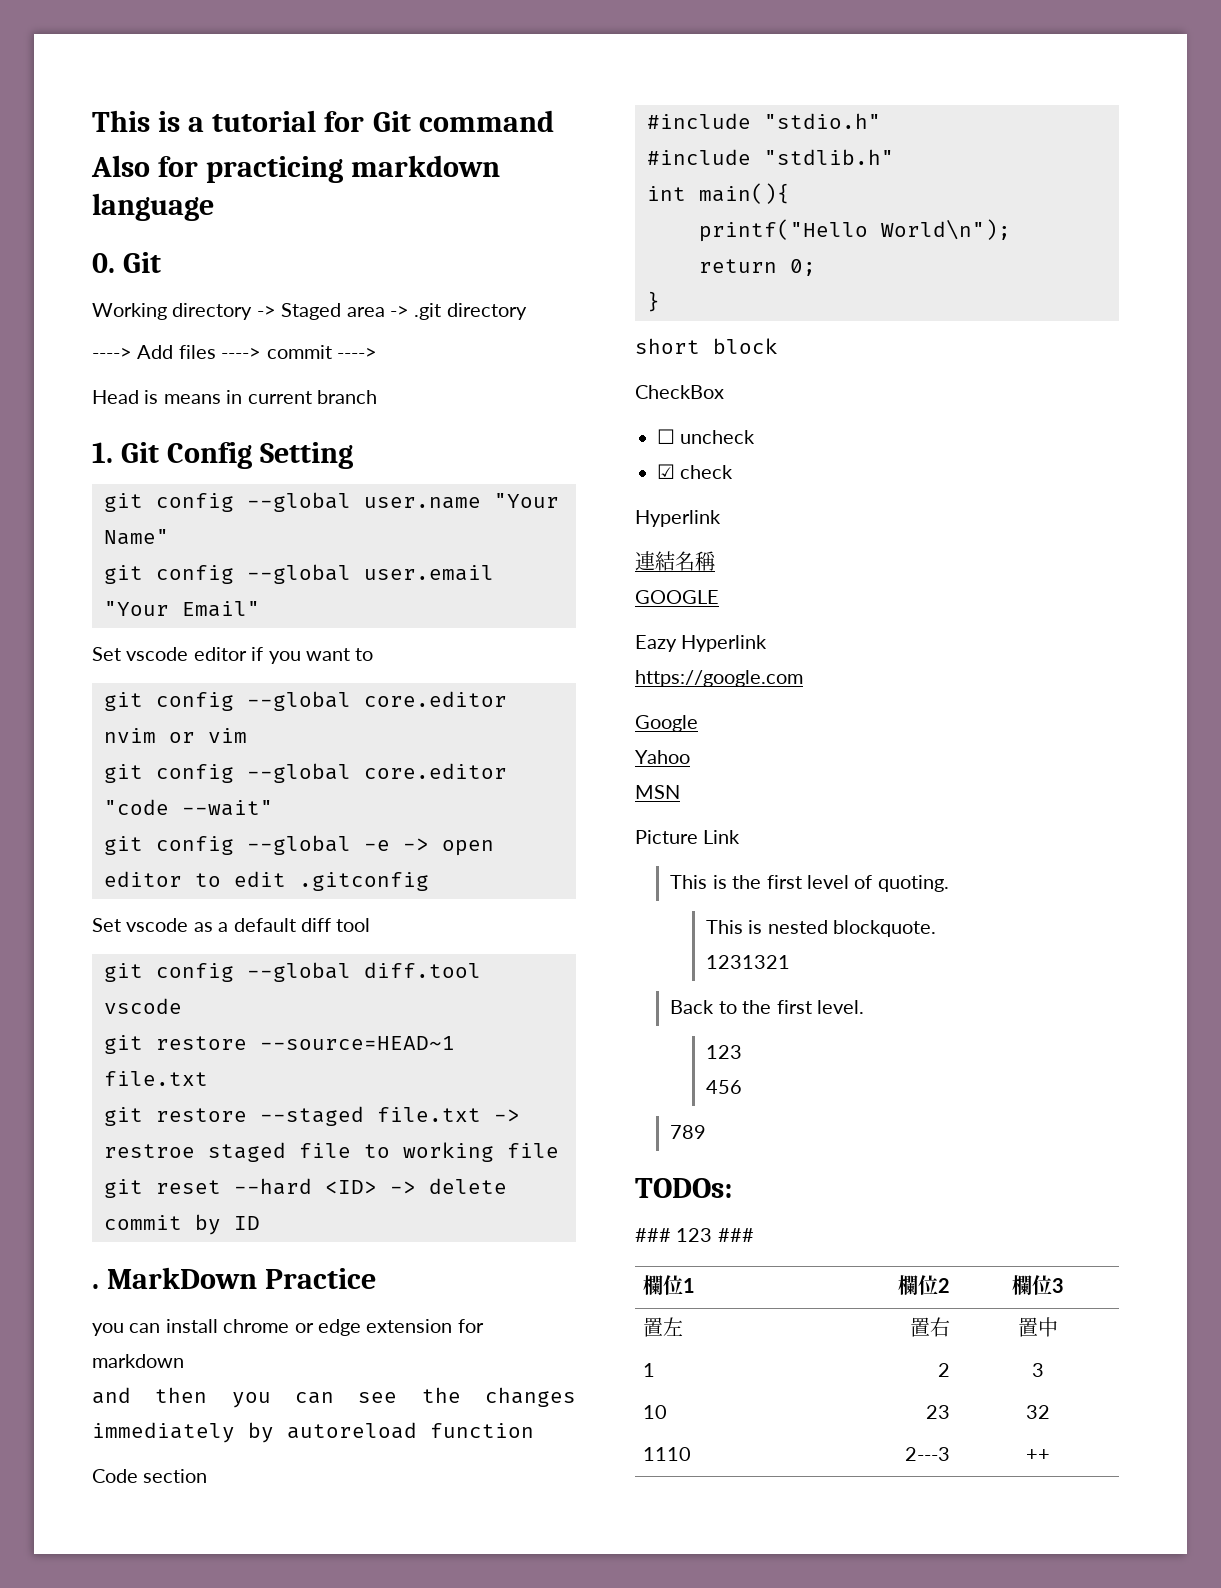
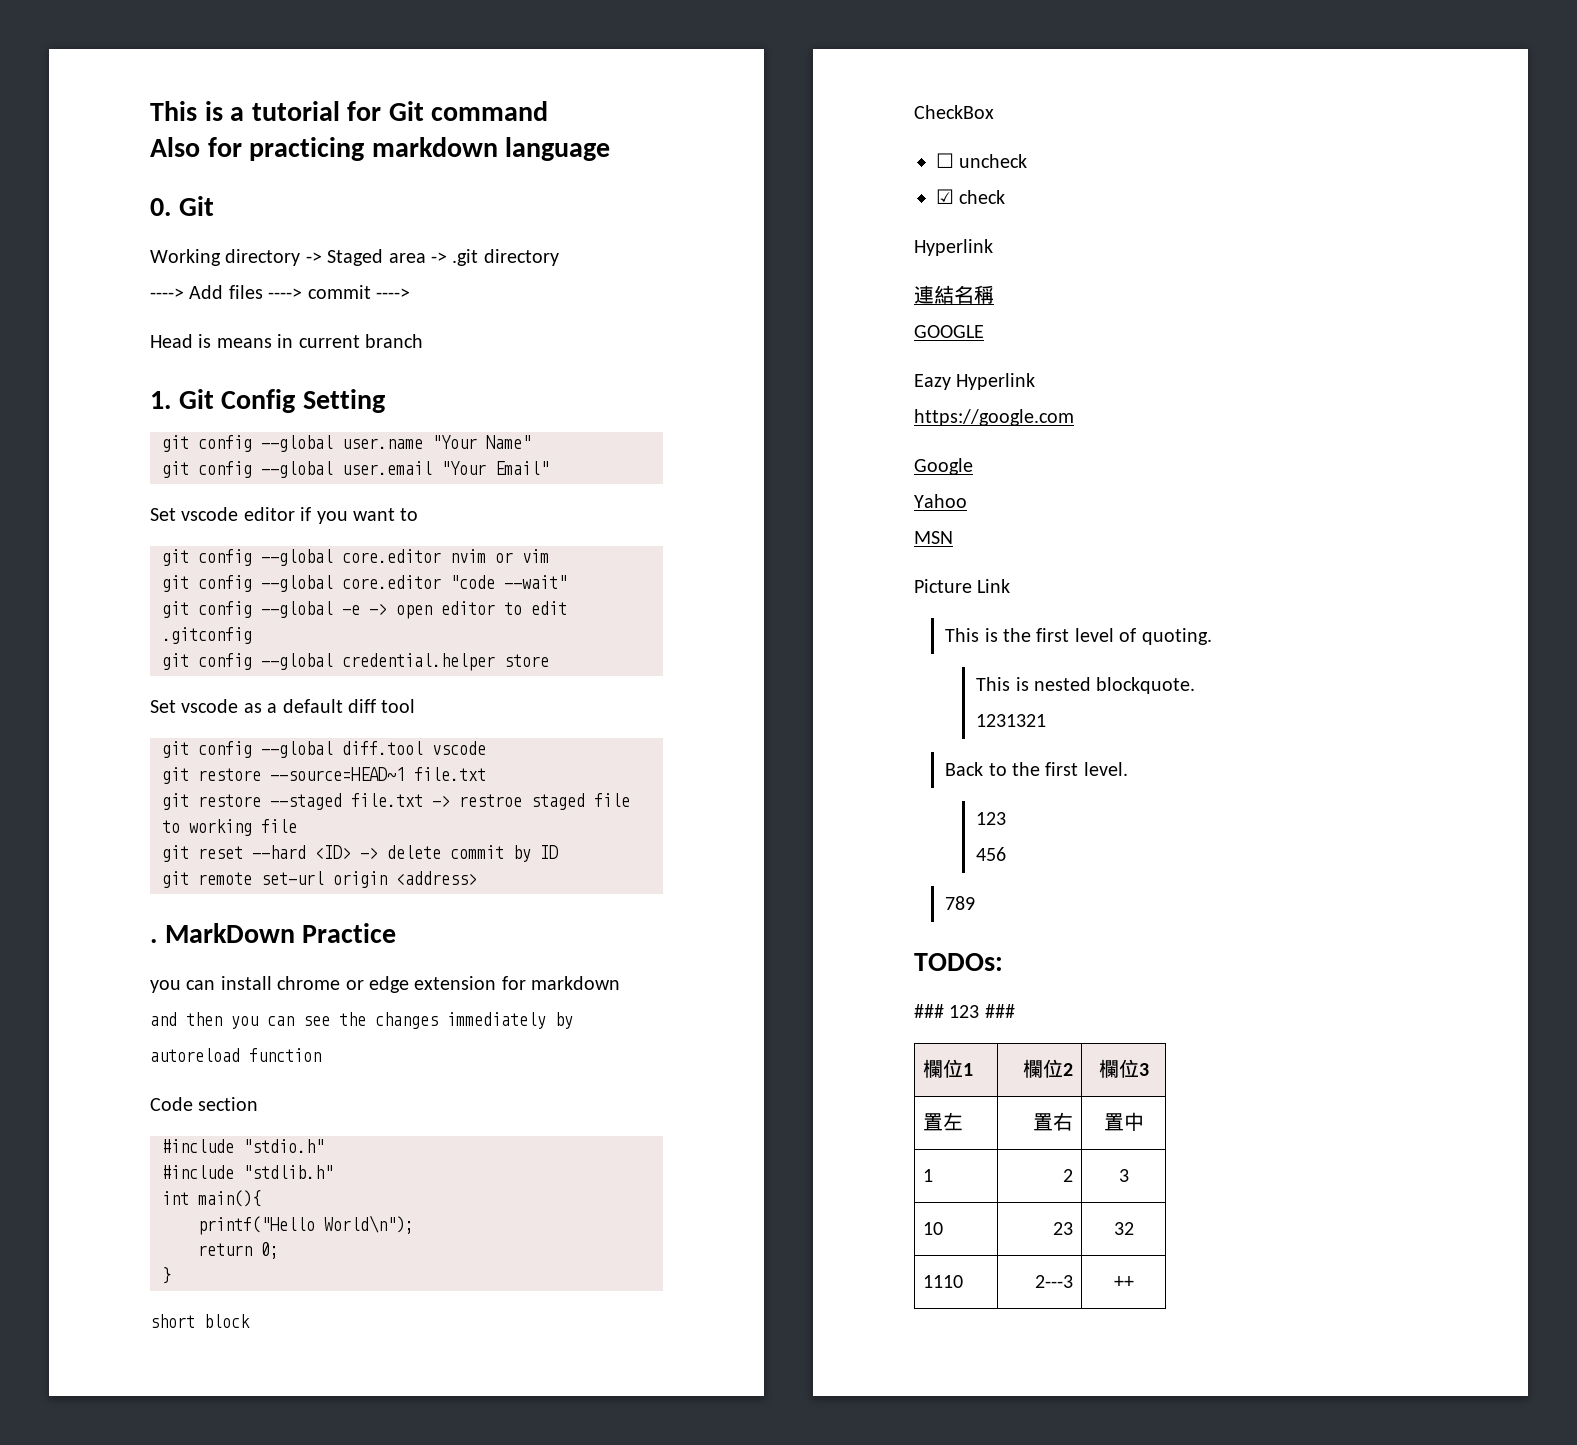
+ git config --global credential.helper store
+ git remote set-url origin <address>

